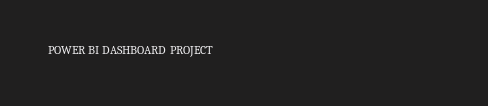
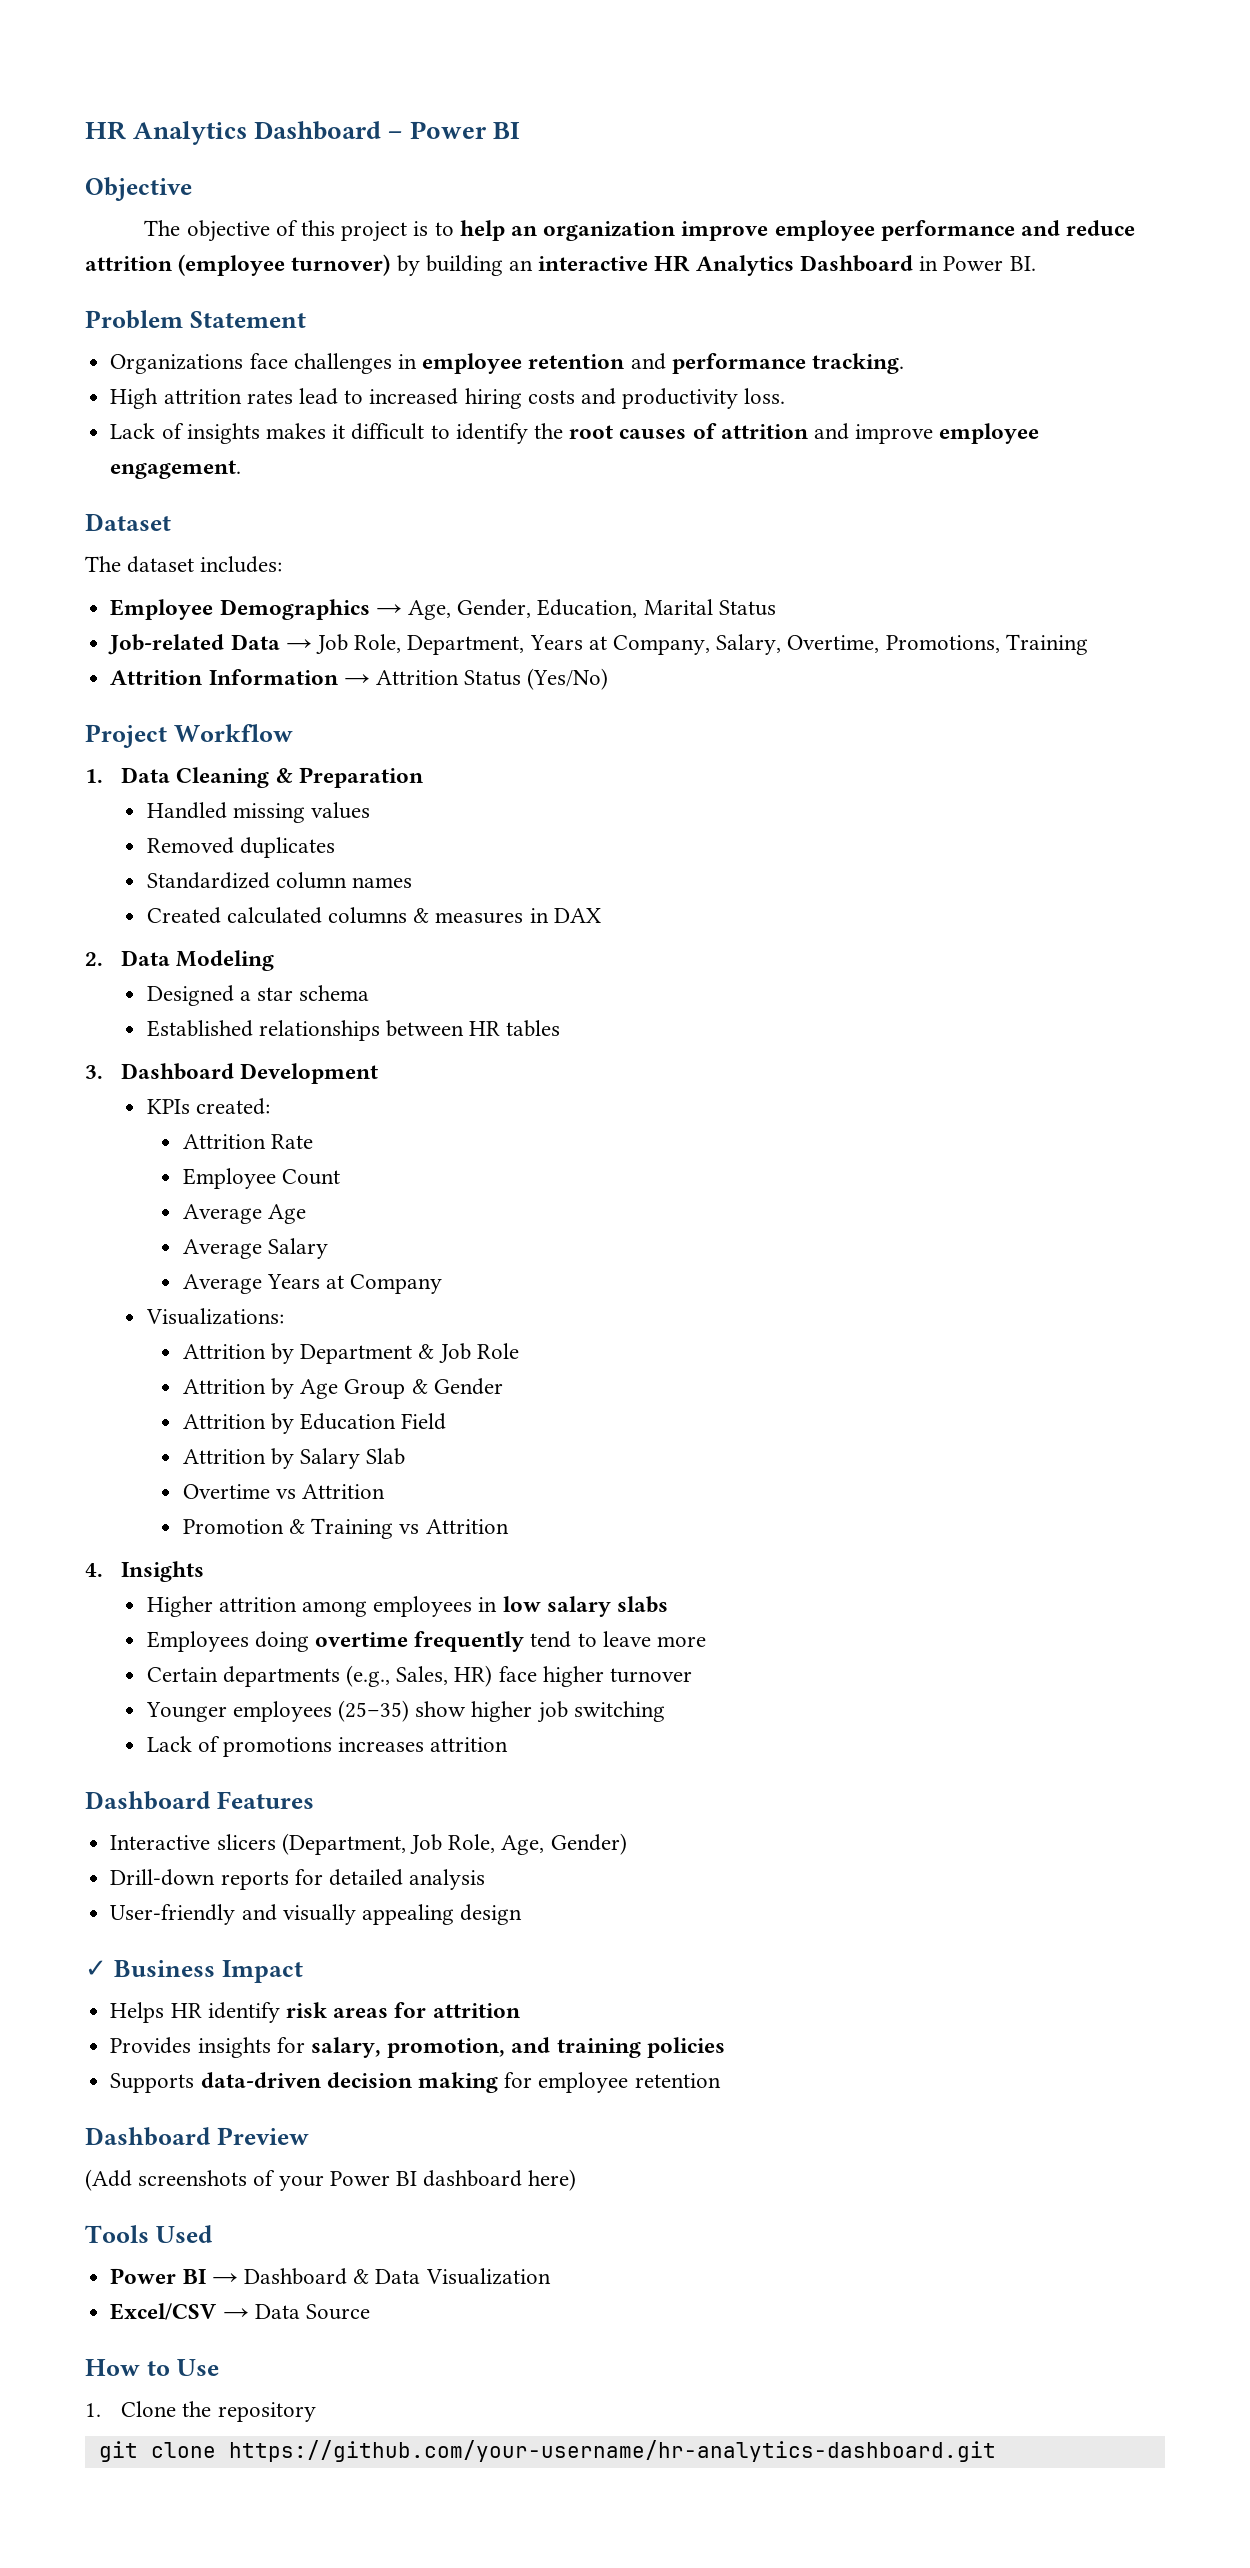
- POWER BI DASHBOARD PROJECT
+ HR Analytics Dashboard – Power BI
+ Objective
+ The objective of this project is to help an organization improve employee performance and reduce attrition (employee turnover) by building an interactive HR Analytics Dashboard in Power BI.
+ Problem Statement
+ Organizations face challenges in employee retention and performance tracking.
+ High attrition rates lead to increased hiring costs and productivity loss.
+ Lack of insights makes it difficult to identify the root causes of attrition and improve employee engagement.
+ Dataset
+ The dataset includes:
+ Employee Demographics → Age, Gender, Education, Marital Status
+ Job-related Data → Job Role, Department, Years at Company, Salary, Overtime, Promotions, Training
+ Attrition Information → Attrition Status (Yes/No)
+ Project Workflow
+ 1. Data Cleaning & Preparation
+ Handled missing values
+ Removed duplicates
+ Standardized column names
+ Created calculated columns & measures in DAX
+ 2. Data Modeling
+ Designed a star schema
+ Established relationships between HR tables
+ 3. Dashboard Development
+ KPIs created:
+ Attrition Rate
+ Employee Count
+ Average Age
+ Average Salary
+ Average Years at Company
+ Visualizations:
+ Attrition by Department & Job Role
+ Attrition by Age Group & Gender
+ Attrition by Education Field
+ Attrition by Salary Slab
+ Overtime vs Attrition
+ Promotion & Training vs Attrition
+ 4. Insights
+ Higher attrition among employees in low salary slabs
+ Employees doing overtime frequently tend to leave more
+ Certain departments (e.g., Sales, HR) face higher turnover
+ Younger employees (25–35) show higher job switching
+ Lack of promotions increases attrition
+ Dashboard Features
+ Interactive slicers (Department, Job Role, Age, Gender)
+ Drill-down reports for detailed analysis
+ User-friendly and visually appealing design
+ ✓ Business Impact
+ Helps HR identify risk areas for attrition
+ Provides insights for salary, promotion, and training policies
+ Supports data-driven decision making for employee retention
+ Dashboard Preview
+ (Add screenshots of your Power BI dashboard here)
+ Tools Used
+ Power BI → Dashboard & Data Visualization
+ Excel/CSV → Data Source
+ How to Use
+ 1. Clone the repository
+ git clone https://github.com/your-username/hr-analytics-dashboard.git

